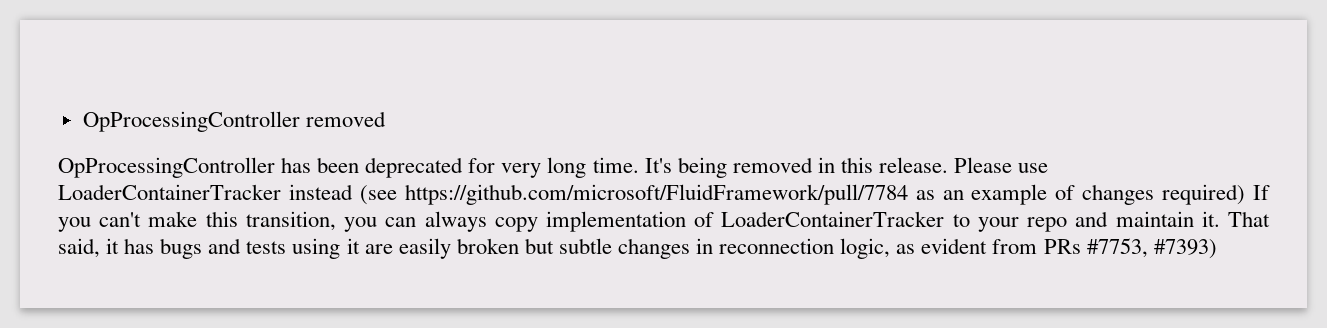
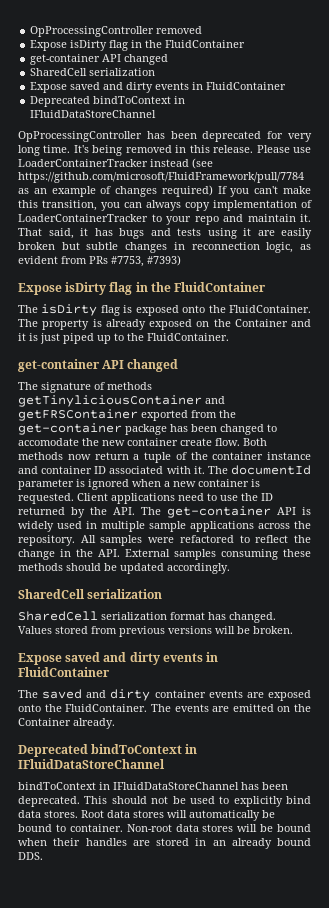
  OpProcessingController removed
+ Expose isDirty flag in the FluidContainer
+ get-container API changed
+ SharedCell serialization
+ Expose saved and dirty events in FluidContainer
+ Deprecated bindToContext in IFluidDataStoreChannel
  That said, it has bugs and tests using it are easily broken but subtle changes in reconnection logic, as evident from PRs #7753, #7393)
+ Expose isDirty flag in the FluidContainer
+ The isDirty flag is exposed onto the FluidContainer. The property is already exposed on the Container and it is just piped up to the FluidContainer.
+ get-container API changed
+ The signature of methods getTinyliciousContainer and getFRSContainer exported from the get-container package has been changed to accomodate the new container create flow. Both methods now return a tuple of the container instance and container ID associated with it. The documentId parameter is ignored when a new container is requested. Client applications need to use the ID returned by the API. The get-container API is widely used in multiple sample applications across the repository. All samples were refactored to reflect the change in the API. External samples consuming these methods should be updated accordingly.
+ SharedCell serialization
+ SharedCell serialization format has changed. Values stored from previous versions will be broken.
+ Expose saved and dirty events in FluidContainer
+ The saved and dirty container events are exposed onto the FluidContainer. The events are emitted on the Container already.
+ Deprecated bindToContext in IFluidDataStoreChannel
+ bindToContext in IFluidDataStoreChannel has been deprecated. This should not be used to explicitly bind data stores. Root data stores will automatically be bound to container. Non-root data stores will be bound when their handles are stored in an already bound DDS.

